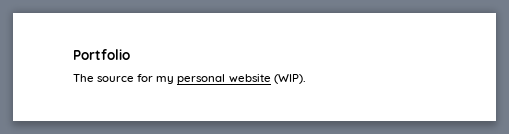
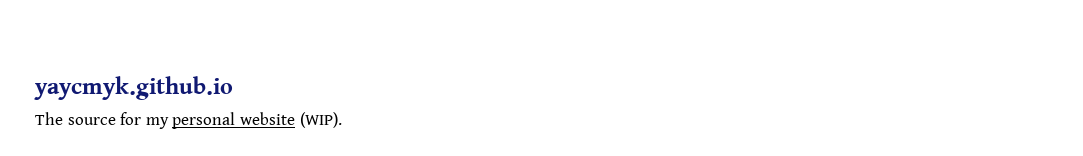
- Portfolio
+ yaycmyk.github.io

